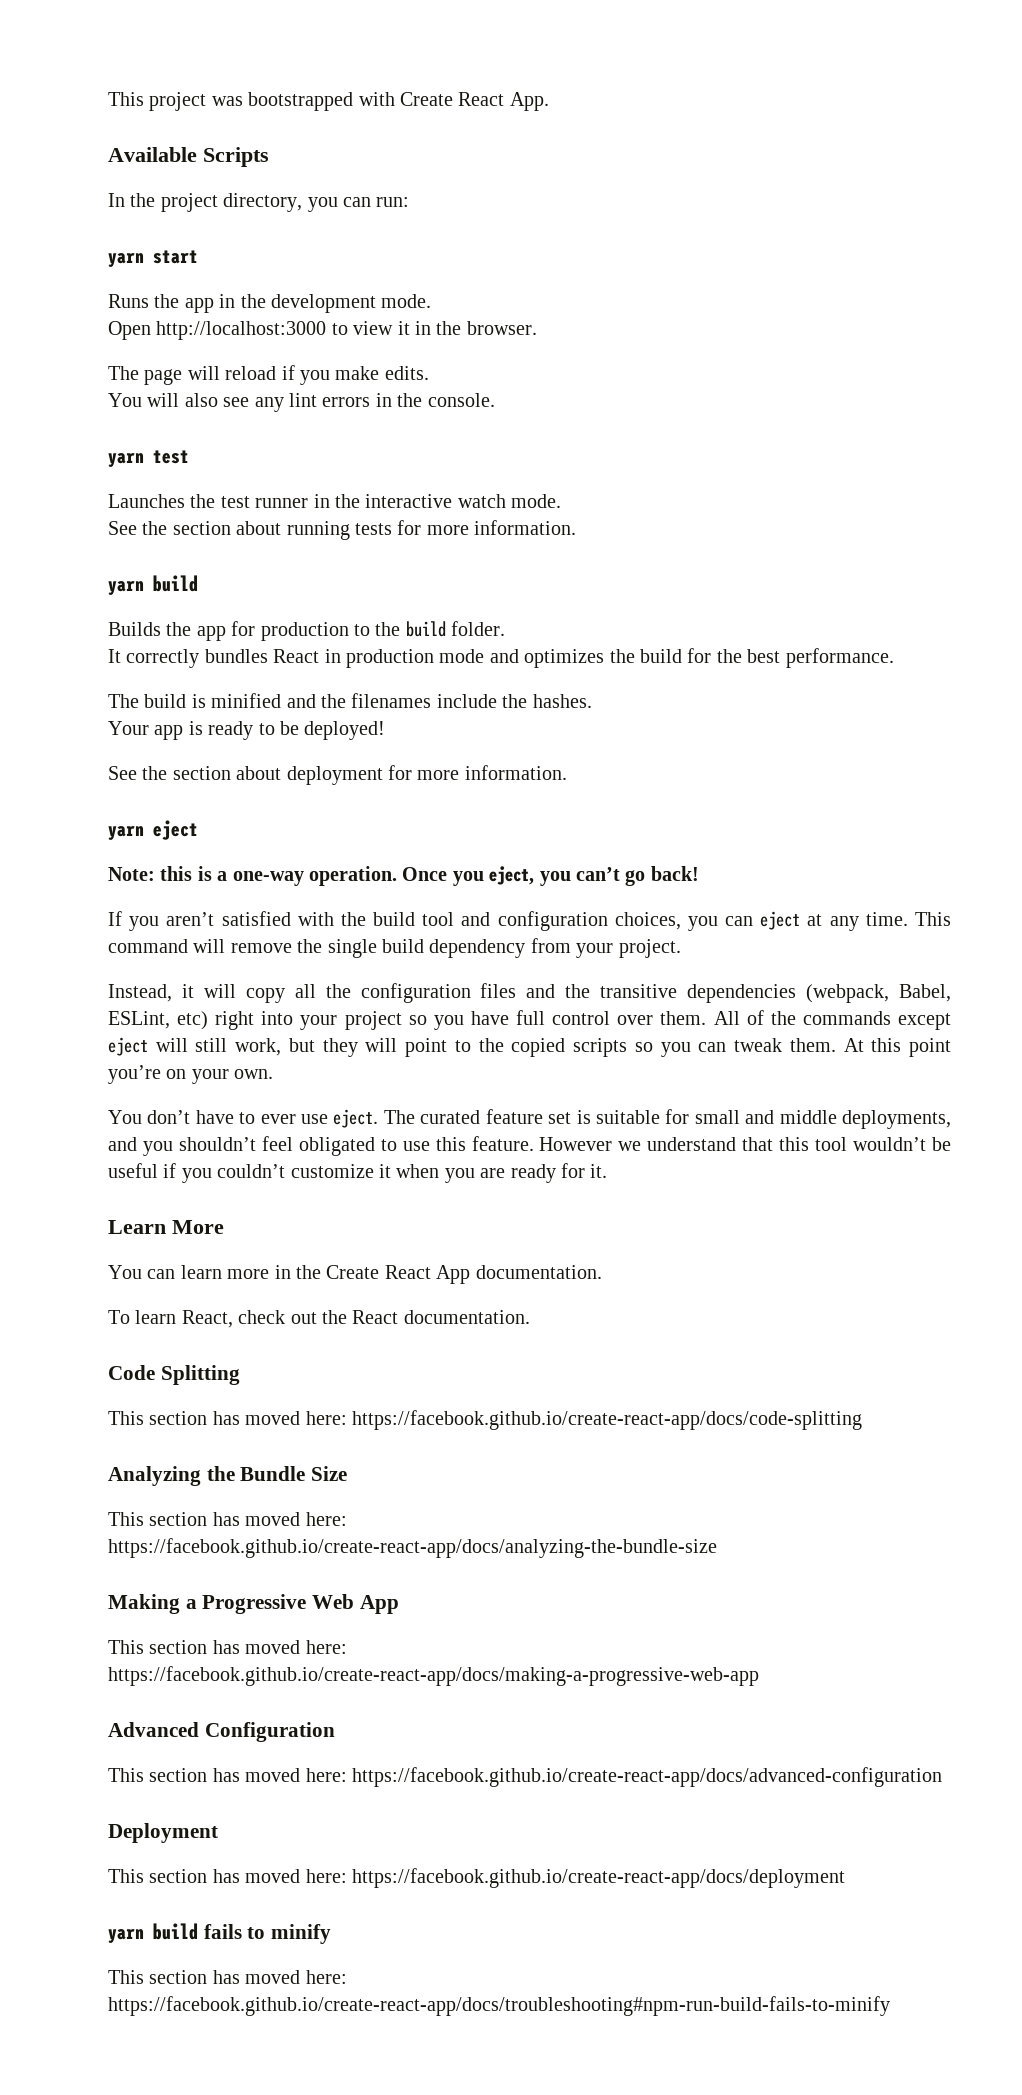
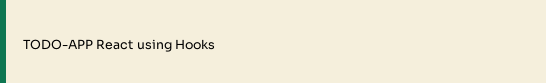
- This project was bootstrapped with Create React App.
- Available Scripts
- In the project directory, you can run:
- yarn start
- Runs the app in the development mode.
- Open http://localhost:3000 to view it in the browser.
- The page will reload if you make edits.
- You will also see any lint errors in the console.
- yarn test
- Launches the test runner in the interactive watch mode.
- See the section about running tests for more information.
- yarn build
- Builds the app for production to the build folder.
- It correctly bundles React in production mode and optimizes the build for the best performance.
- The build is minified and the filenames include the hashes.
- Your app is ready to be deployed!
- See the section about deployment for more information.
- yarn eject
- Note: this is a one-way operation. Once you eject, you can’t go back!
- If you aren’t satisfied with the build tool and configuration choices, you can eject at any time. This command will remove the single build dependency from your project.
- Instead, it will copy all the configuration files and the transitive dependencies (webpack, Babel, ESLint, etc) right into your project so you have full control over them. All of the commands except eject will still work, but they will point to the copied scripts so you can tweak them. At this point you’re on your own.
- You don’t have to ever use eject. The curated feature set is suitable for small and middle deployments, and you shouldn’t feel obligated to use this feature. However we understand that this tool wouldn’t be useful if you couldn’t customize it when you are ready for it.
- Learn More
- You can learn more in the Create React App documentation.
- To learn React, check out the React documentation.
- Code Splitting
- This section has moved here: https://facebook.github.io/create-react-app/docs/code-splitting
- Analyzing the Bundle Size
- This section has moved here: https://facebook.github.io/create-react-app/docs/analyzing-the-bundle-size
- Making a Progressive Web App
- This section has moved here: https://facebook.github.io/create-react-app/docs/making-a-progressive-web-app
- Advanced Configuration
- This section has moved here: https://facebook.github.io/create-react-app/docs/advanced-configuration
- Deployment
- This section has moved here: https://facebook.github.io/create-react-app/docs/deployment
- yarn build fails to minify
- This section has moved here: https://facebook.github.io/create-react-app/docs/troubleshooting#npm-run-build-fails-to-minify
+ TODO-APP React using Hooks

